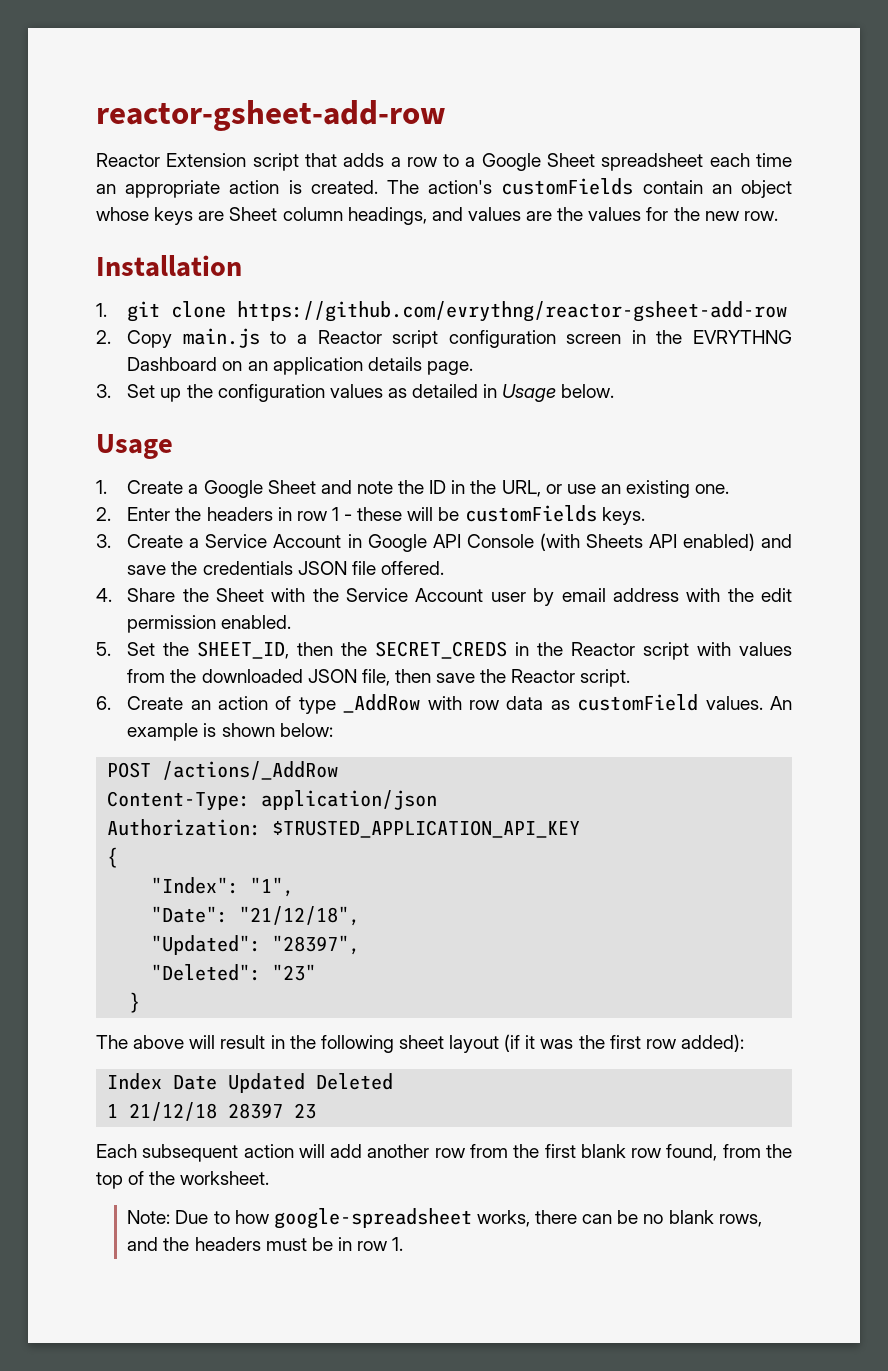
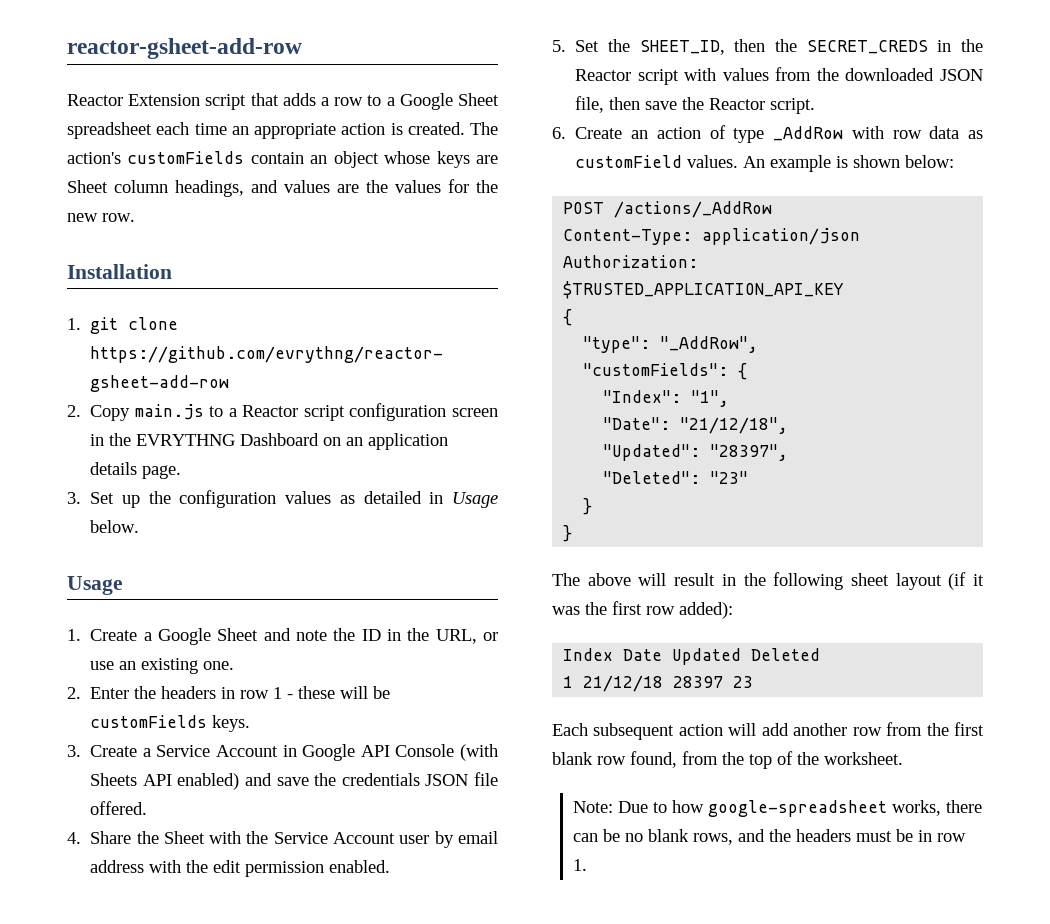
+ "type": "_AddRow",
+ "customFields": {
  "Deleted": "23"
+ }

